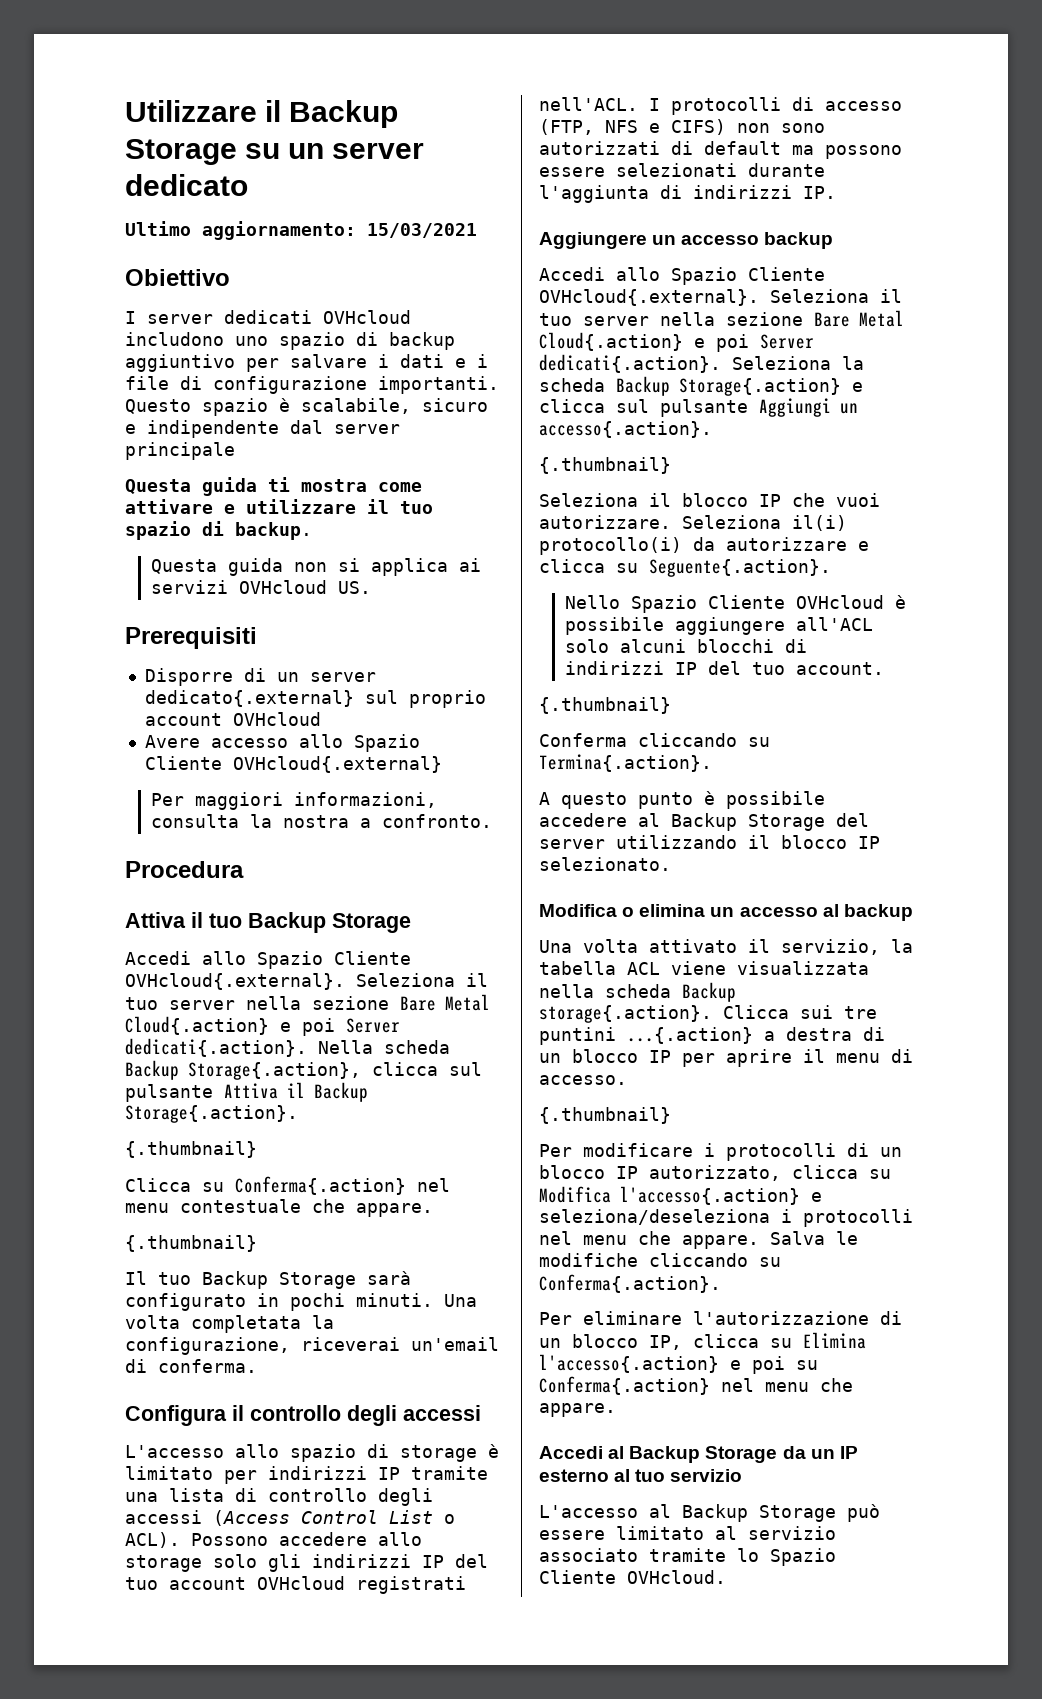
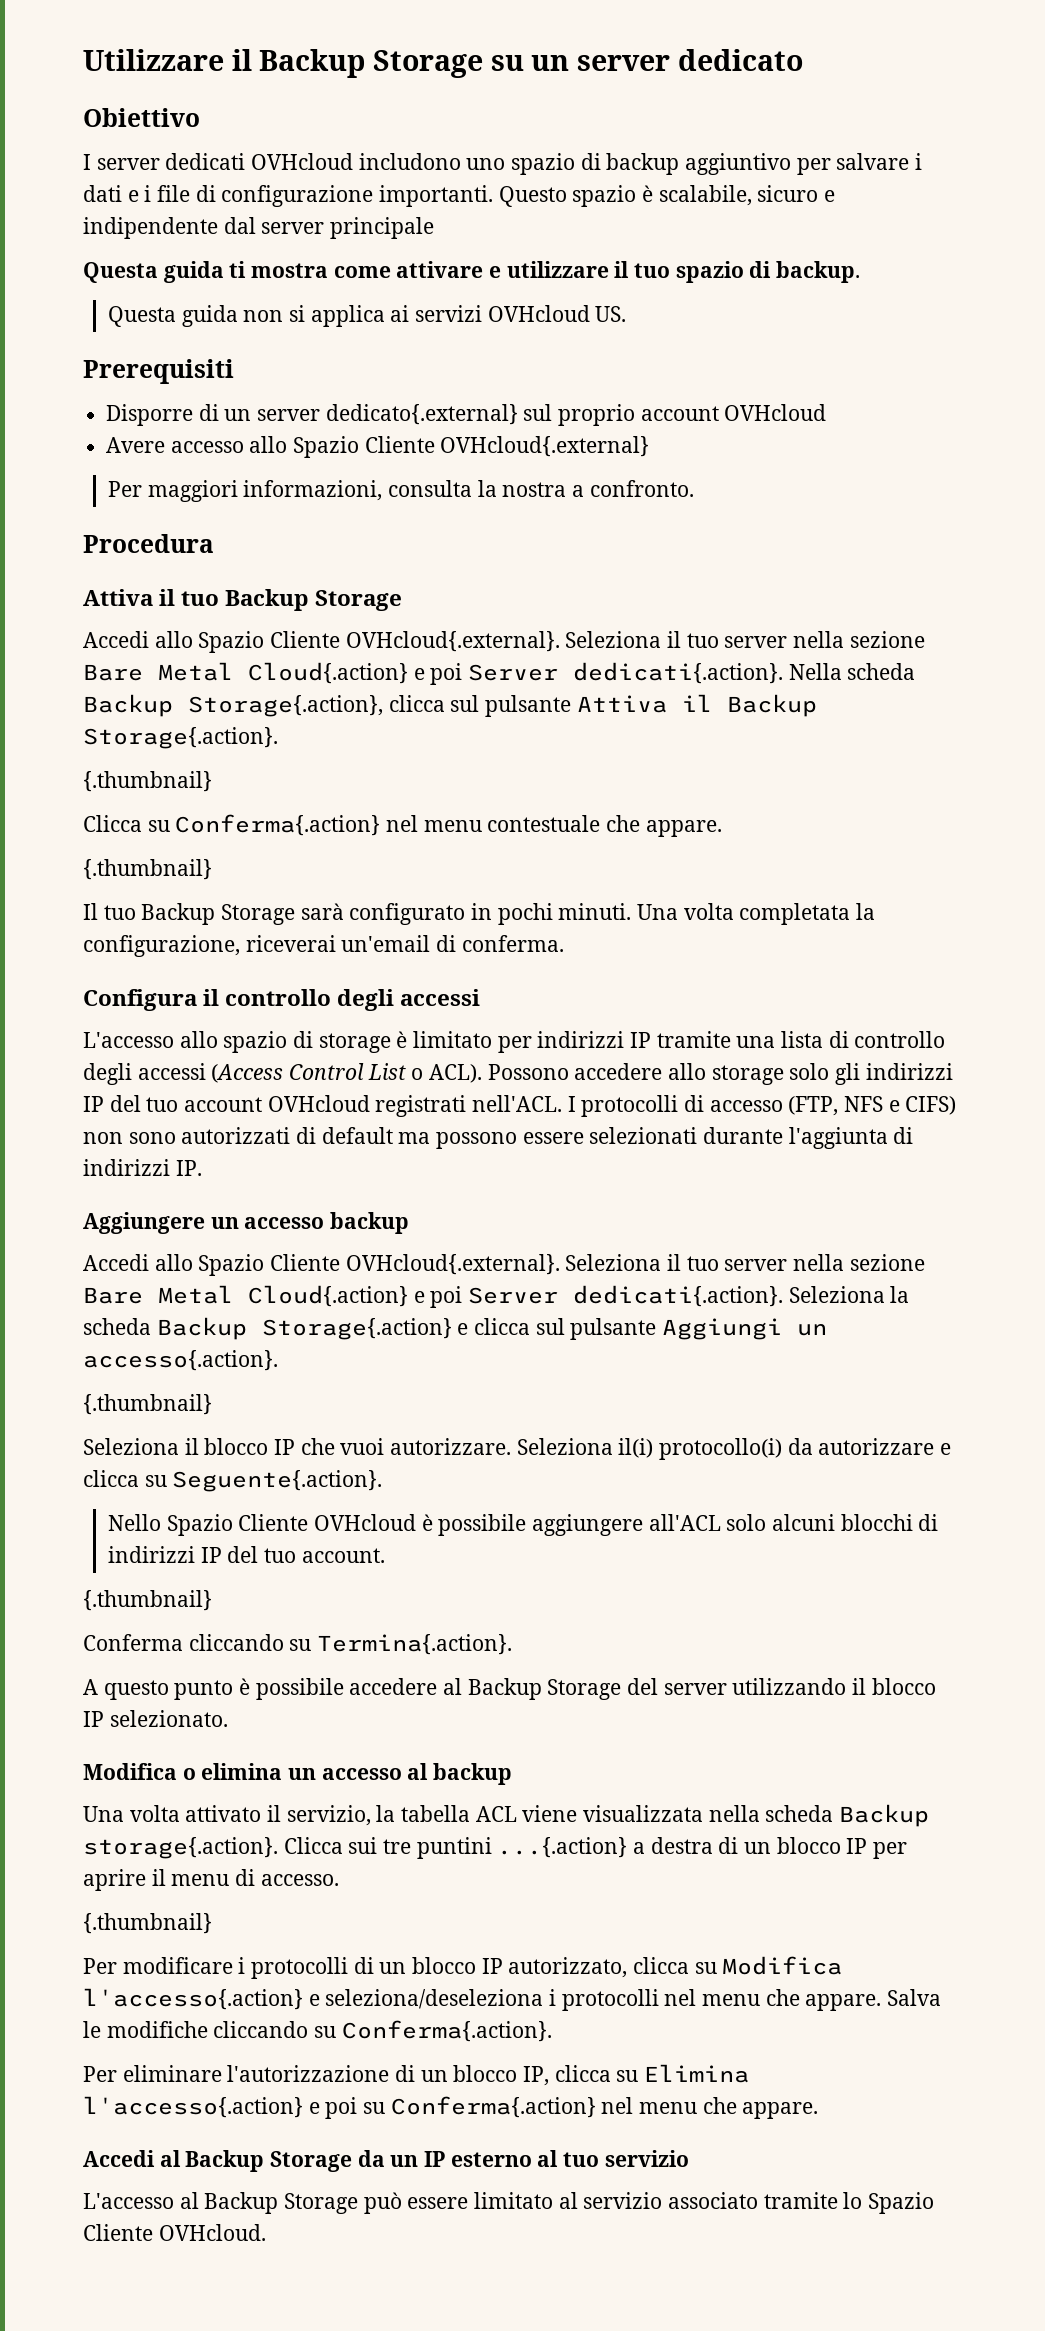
- Ultimo aggiornamento: 15/03/2021

